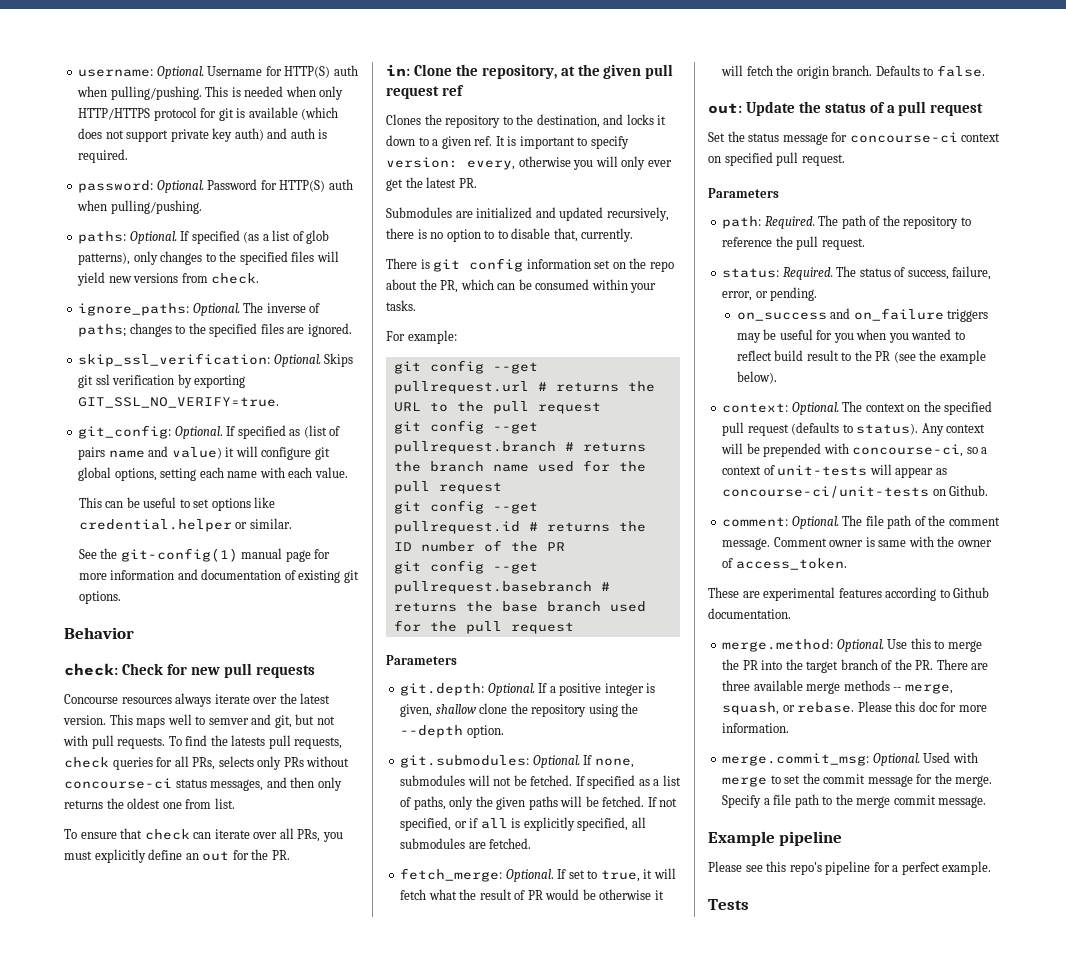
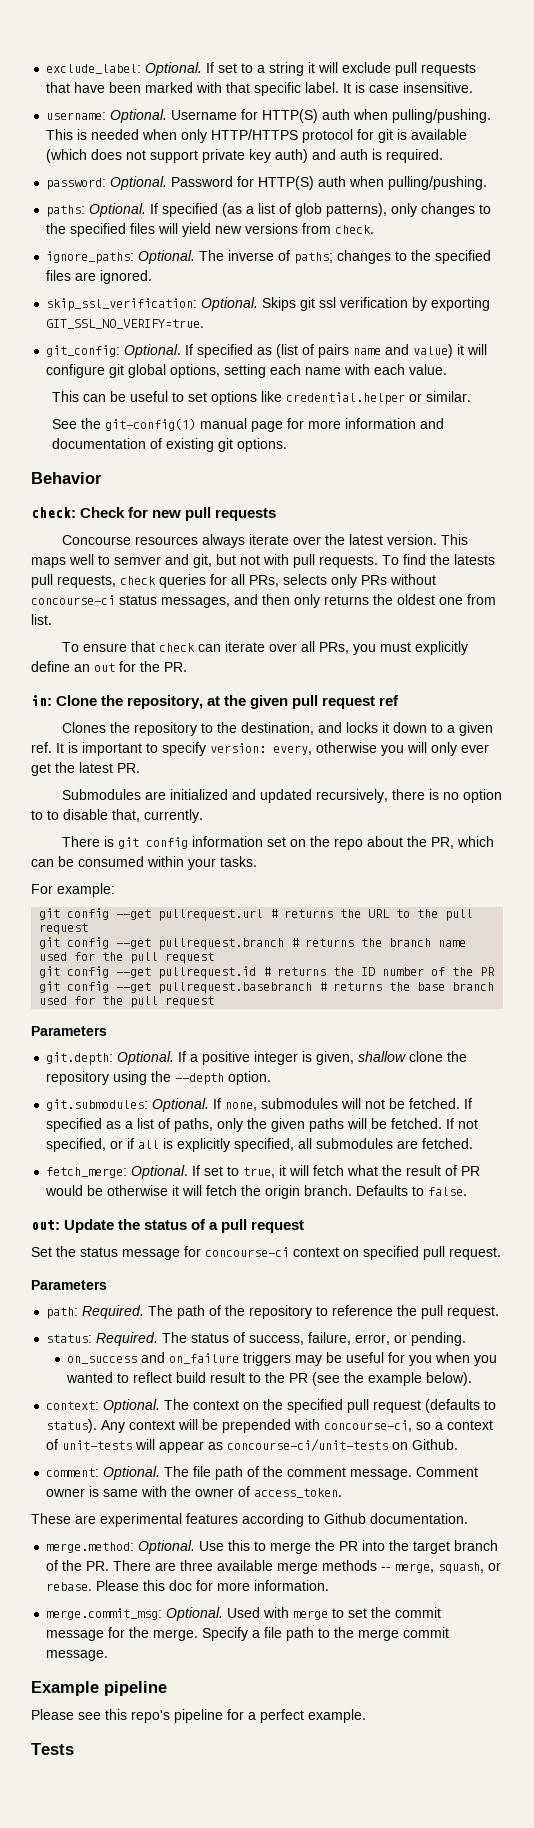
+ exclude_label: Optional. If set to a string it will exclude pull requests that have been marked with that specific label. It is case insensitive.

